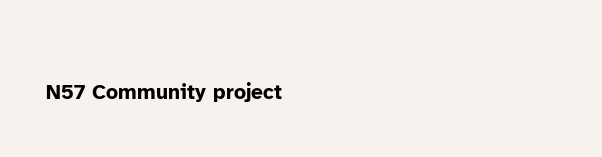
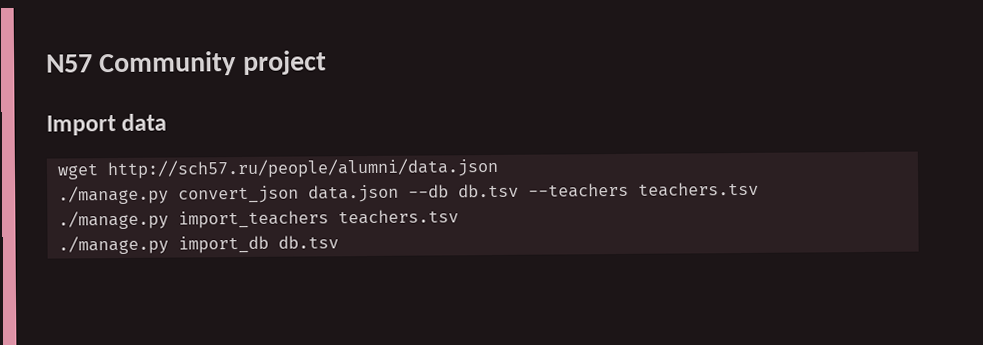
+ Import data
+ wget http://sch57.ru/people/alumni/data.json
+ ./manage.py convert_json data.json --db db.tsv --teachers teachers.tsv
+ ./manage.py import_teachers teachers.tsv
+ ./manage.py import_db db.tsv

